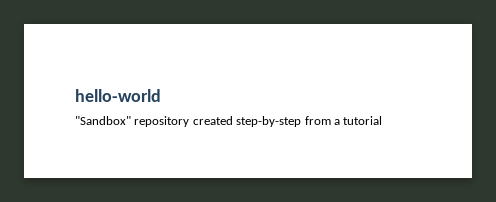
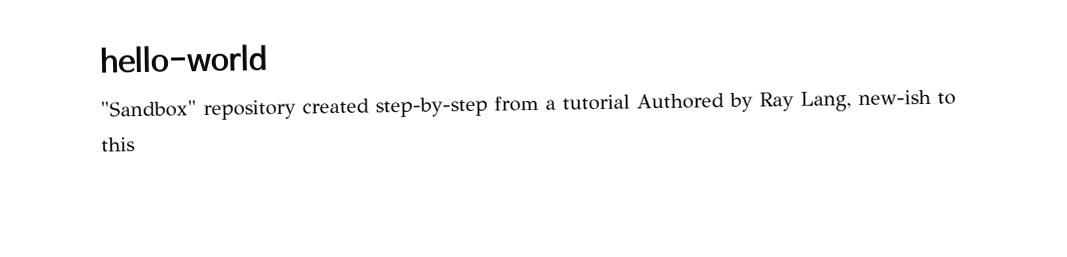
- "Sandbox" repository created step-by-step from a tutorial
+ "Sandbox" repository created step-by-step from a tutorial Authored by Ray Lang, new-ish to this

